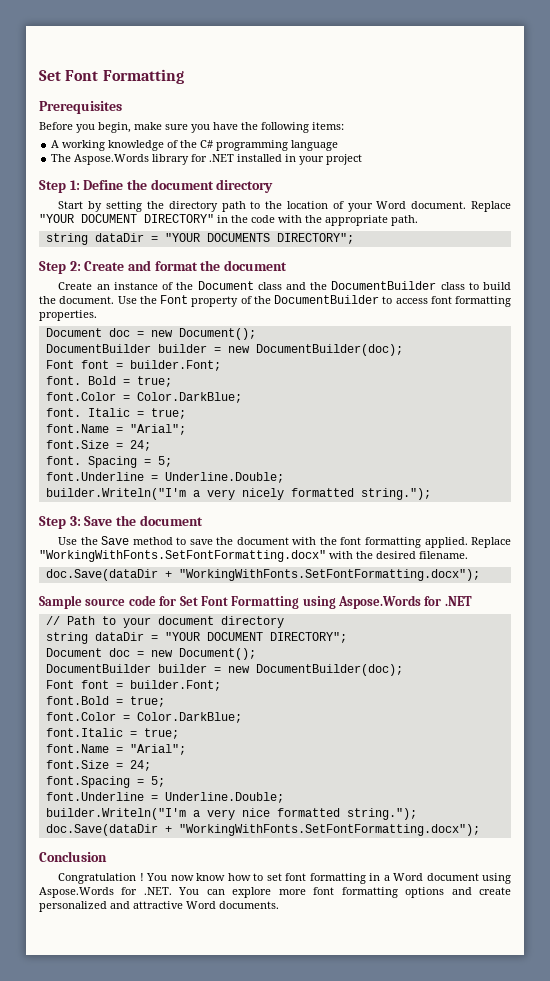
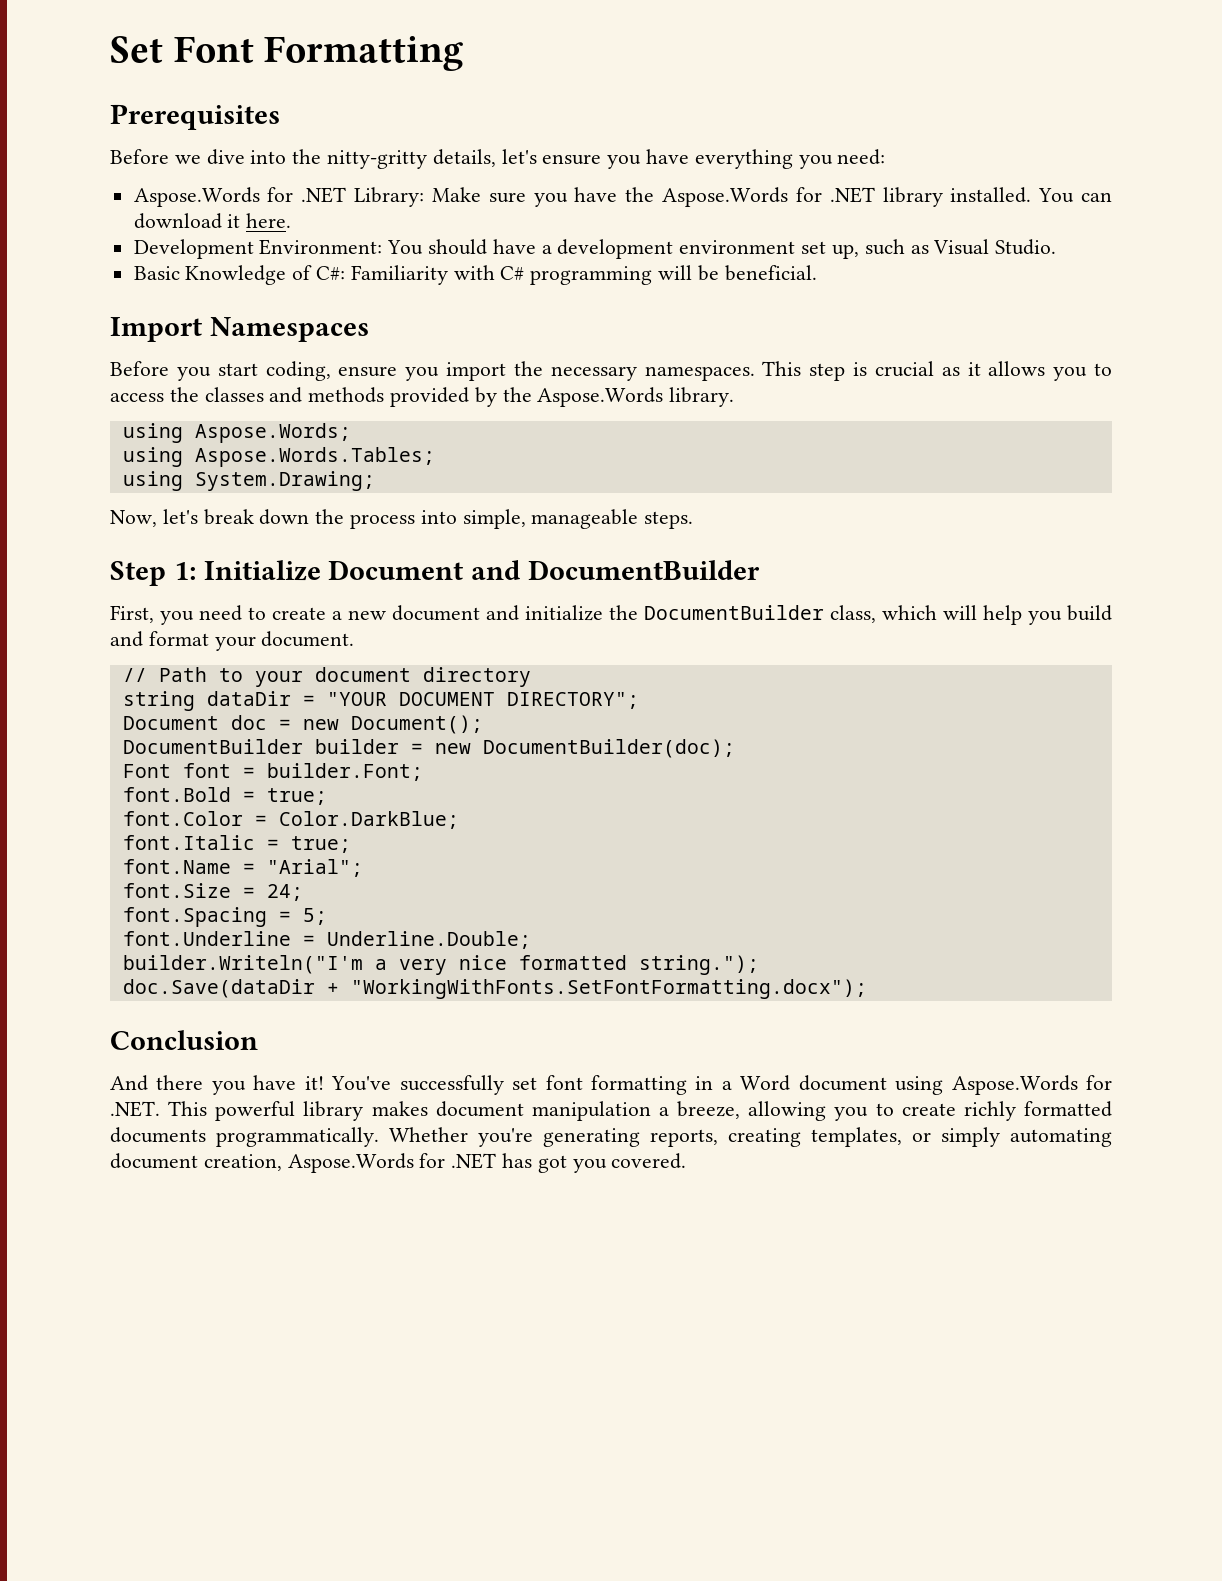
- Before you begin, make sure you have the following items:
- A working knowledge of the C# programming language
- The Aspose.Words library for .NET installed in your project
- Step 1: Define the document directory
- Start by setting the directory path to the location of your Word document. Replace "YOUR DOCUMENT DIRECTORY" in the code with the appropriate path.
- string dataDir = "YOUR DOCUMENTS DIRECTORY";
- Step 2: Create and format the document
- Create an instance of the Document class and the DocumentBuilder class to build the document. Use the Font property of the DocumentBuilder to access font formatting properties.
- Document doc = new Document();
- DocumentBuilder builder = new DocumentBuilder(doc);
- Font font = builder.Font;
- font. Bold = true;
- font.Color = Color.DarkBlue;
- font. Italic = true;
- font.Name = "Arial";
- font.Size = 24;
- font. Spacing = 5;
- font.Underline = Underline.Double;
- builder.Writeln("I'm a very nicely formatted string.");
- Step 3: Save the document
- Use the Save method to save the document with the font formatting applied. Replace "WorkingWithFonts.SetFontFormatting.docx" with the desired filename.
- doc.Save(dataDir + "WorkingWithFonts.SetFontFormatting.docx");
- Sample source code for Set Font Formatting using Aspose.Words for .NET
+ Before we dive into the nitty-gritty details, let's ensure you have everything you need:
+ Aspose.Words for .NET Library: Make sure you have the Aspose.Words for .NET library installed. You can download it here.
+ Development Environment: You should have a development environment set up, such as Visual Studio.
+ Basic Knowledge of C#: Familiarity with C# programming will be beneficial.
+ Import Namespaces
+ Before you start coding, ensure you import the necessary namespaces. This step is crucial as it allows you to access the classes and methods provided by the Aspose.Words library.
+ using Aspose.Words;
+ using Aspose.Words.Tables;
+ using System.Drawing;
+ Now, let's break down the process into simple, manageable steps.
+ Step 1: Initialize Document and DocumentBuilder
+ First, you need to create a new document and initialize the DocumentBuilder class, which will help you build and format your document.
- Congratulation ! You now know how to set font formatting in a Word document using Aspose.Words for .NET. You can explore more font formatting options and create personalized and attractive Word documents.
+ And there you have it! You've successfully set font formatting in a Word document using Aspose.Words for .NET. This powerful library makes document manipulation a breeze, allowing you to create richly formatted documents programmatically. Whether you're generating reports, creating templates, or simply automating document creation, Aspose.Words for .NET has got you covered.

